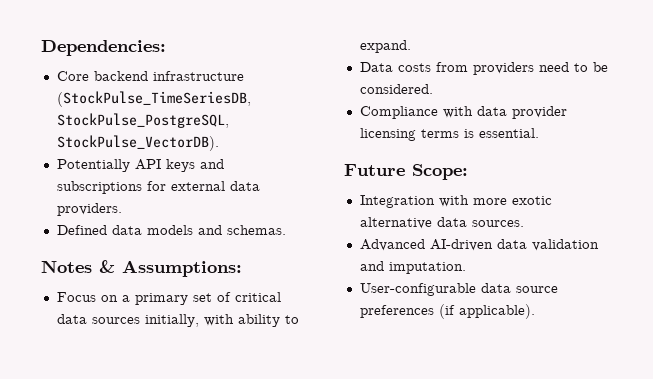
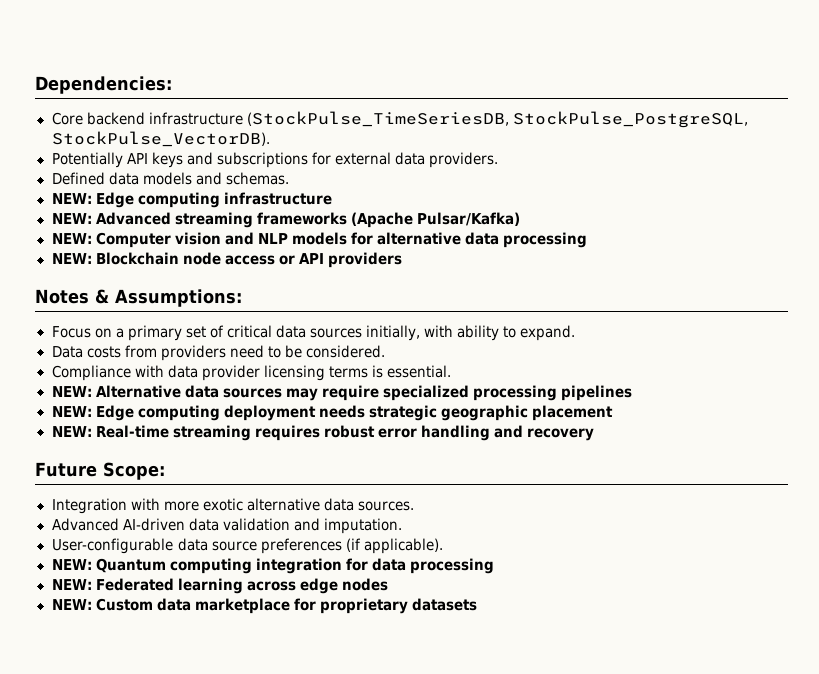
+ NEW: Edge computing infrastructure
+ NEW: Advanced streaming frameworks (Apache Pulsar/Kafka)
+ NEW: Computer vision and NLP models for alternative data processing
+ NEW: Blockchain node access or API providers
+ NEW: Alternative data sources may require specialized processing pipelines
+ NEW: Edge computing deployment needs strategic geographic placement
+ NEW: Real-time streaming requires robust error handling and recovery
+ NEW: Quantum computing integration for data processing
+ NEW: Federated learning across edge nodes
+ NEW: Custom data marketplace for proprietary datasets

